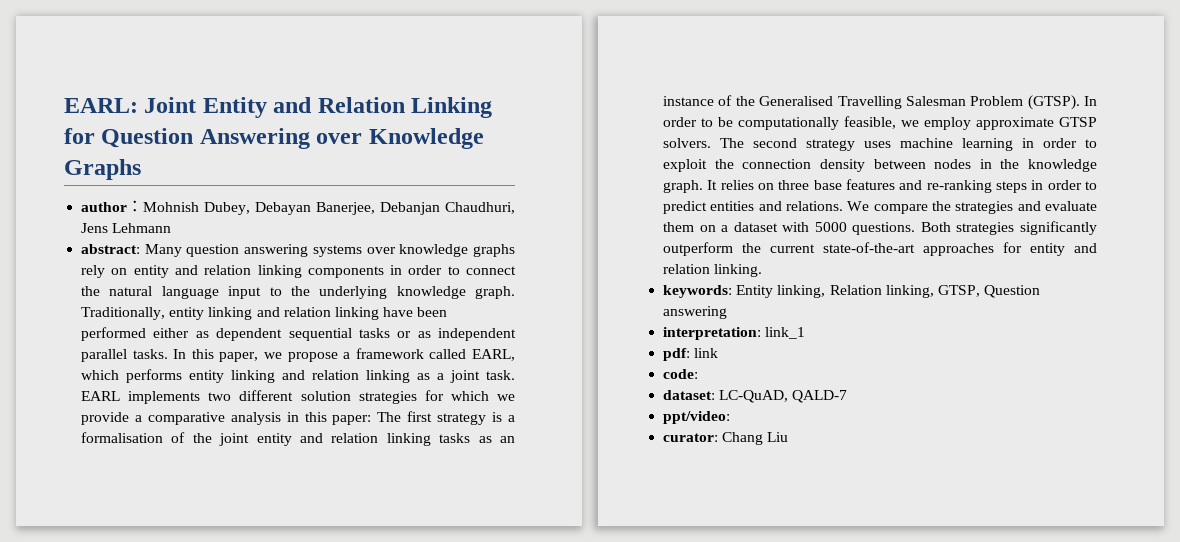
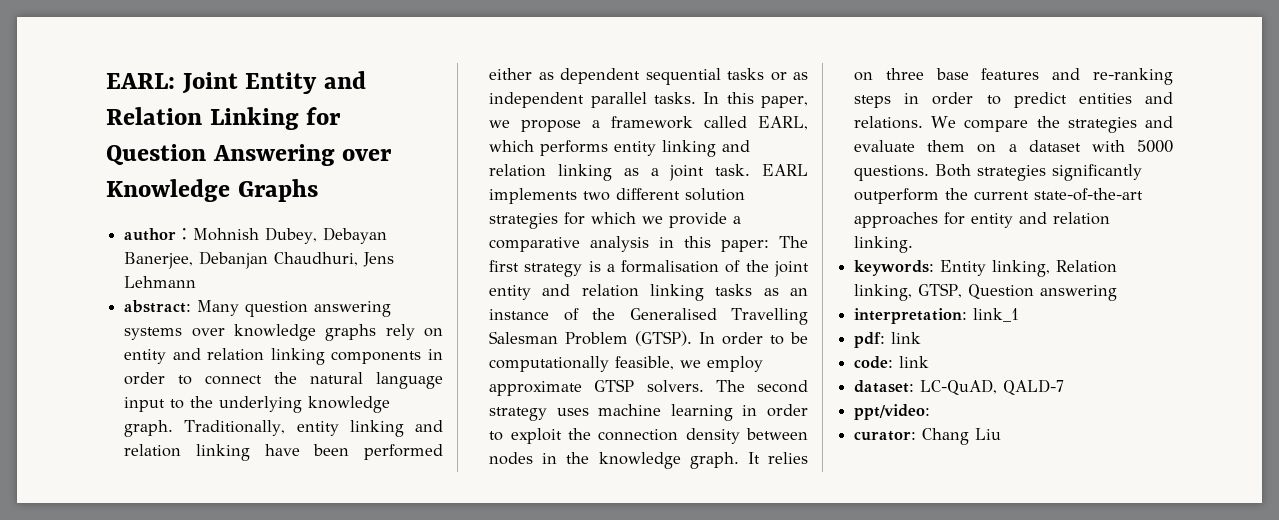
- code:
+ code: link

